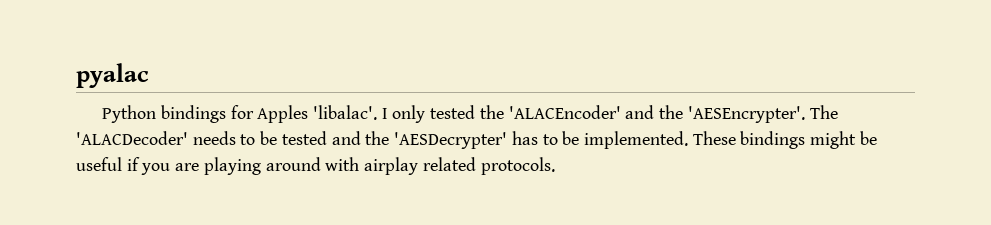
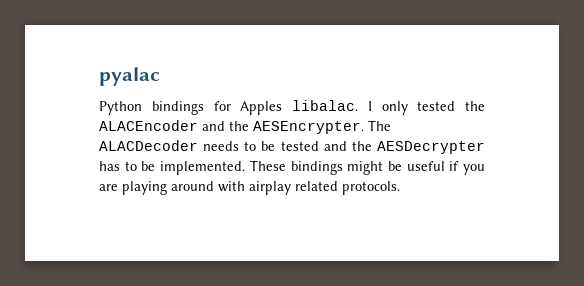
- Python bindings for Apples 'libalac'.
+ Python bindings for Apples libalac.
- I only tested the 'ALACEncoder' and the 'AESEncrypter'. The 'ALACDecoder' needs to be tested and the 'AESDecrypter' has to be implemented.
+ I only tested the ALACEncoder and the AESEncrypter. The ALACDecoder needs to be tested and the AESDecrypter has to be implemented.

